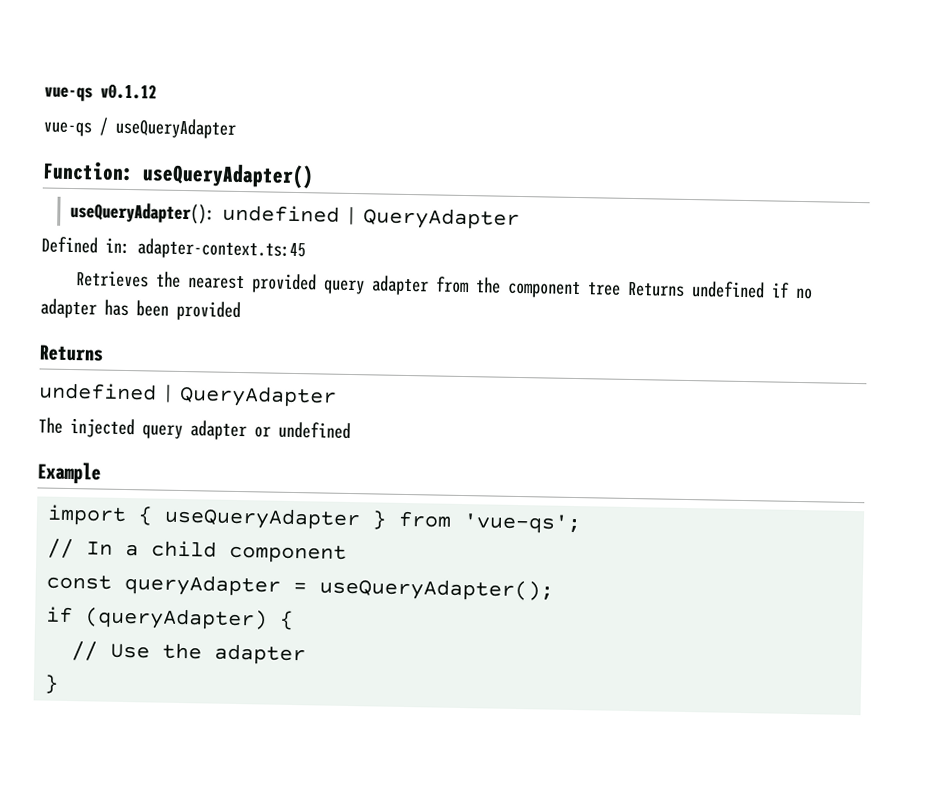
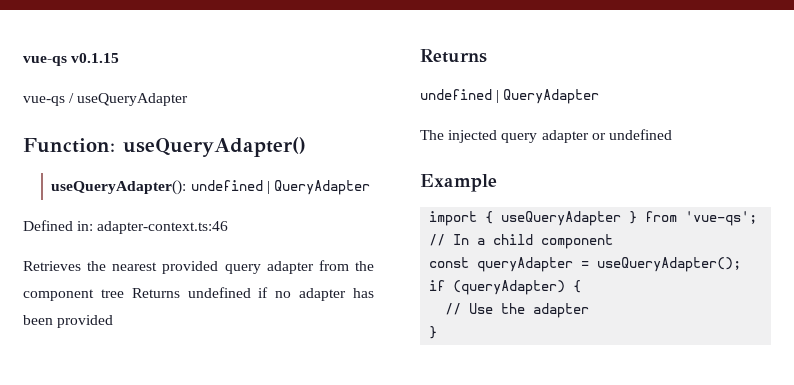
- vue-qs v0.1.12
+ vue-qs v0.1.15
- Defined in: adapter-context.ts:45
+ Defined in: adapter-context.ts:46

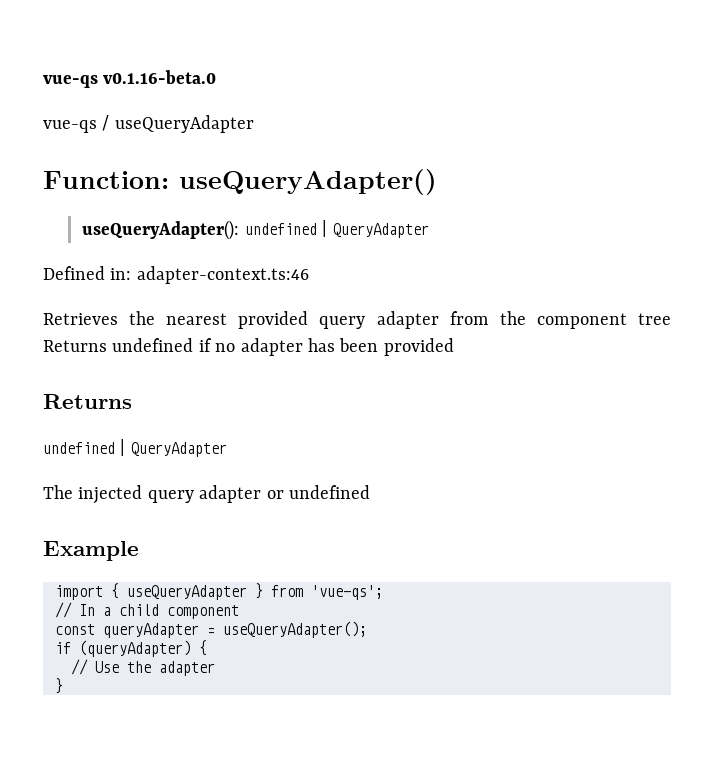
- vue-qs v0.1.15
+ vue-qs v0.1.16-beta.0

